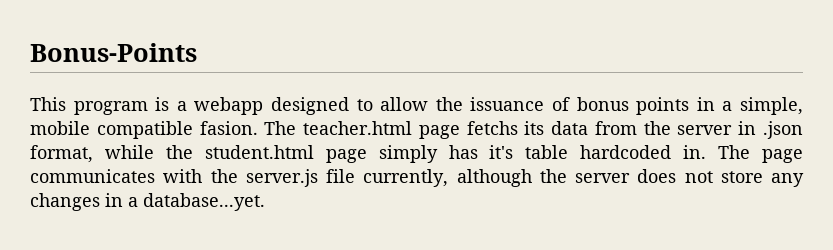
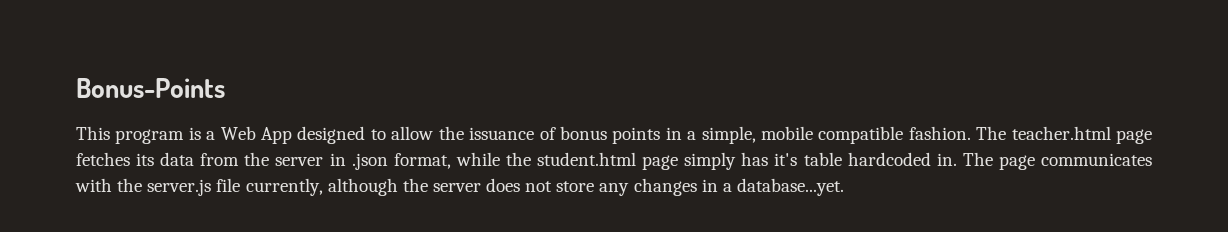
- This program is a webapp designed to allow the issuance of bonus points in a simple, mobile compatible fasion.
+ This program is a Web App designed to allow the issuance of bonus points in a simple, mobile compatible fashion.
- The teacher.html page fetchs its data from the server in .json format, while the student.html page simply has it's table hardcoded in.
+ The teacher.html page fetches its data from the server in .json format, while the student.html page simply has it's table hardcoded in.

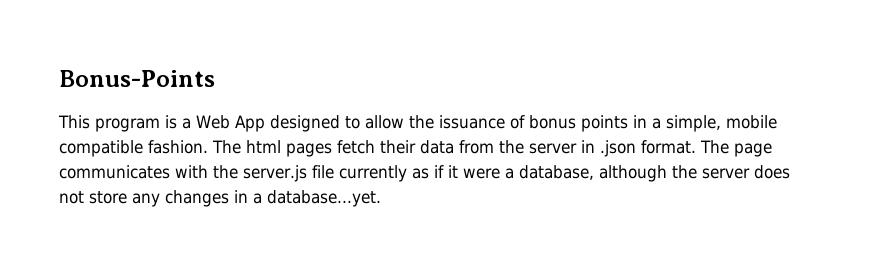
- The teacher.html page fetches its data from the server in .json format, while the student.html page simply has it's table hardcoded in.
+ The html pages fetch their data from the server in .json format.
- The page communicates with the server.js file currently, although the server does not store any changes in a database...yet.
+ The page communicates with the server.js file currently as if it were a database, although the server does not store any changes in a database...yet.

